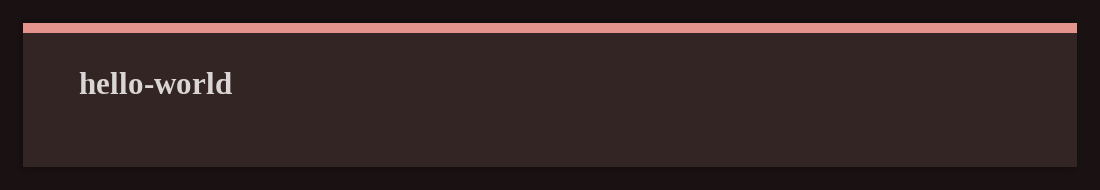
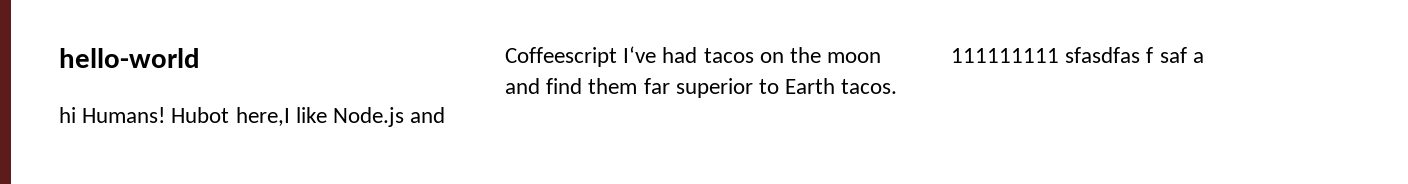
+ hi Humans! Hubot here,I like Node.js and Coffeescript I‘ve had tacos on the moon and find them far superior to Earth tacos. 111111111 sfasdfas f saf a

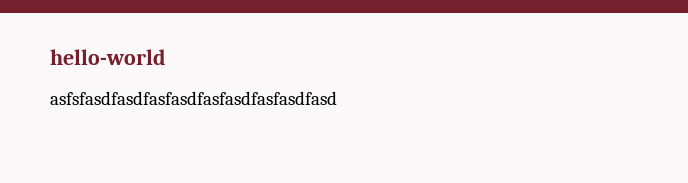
- hi Humans! Hubot here,I like Node.js and Coffeescript I‘ve had tacos on the moon and find them far superior to Earth tacos. 111111111 sfasdfas f saf a
+ asfsfasdfasdfasfasdfasfasdfasfasdfasd

